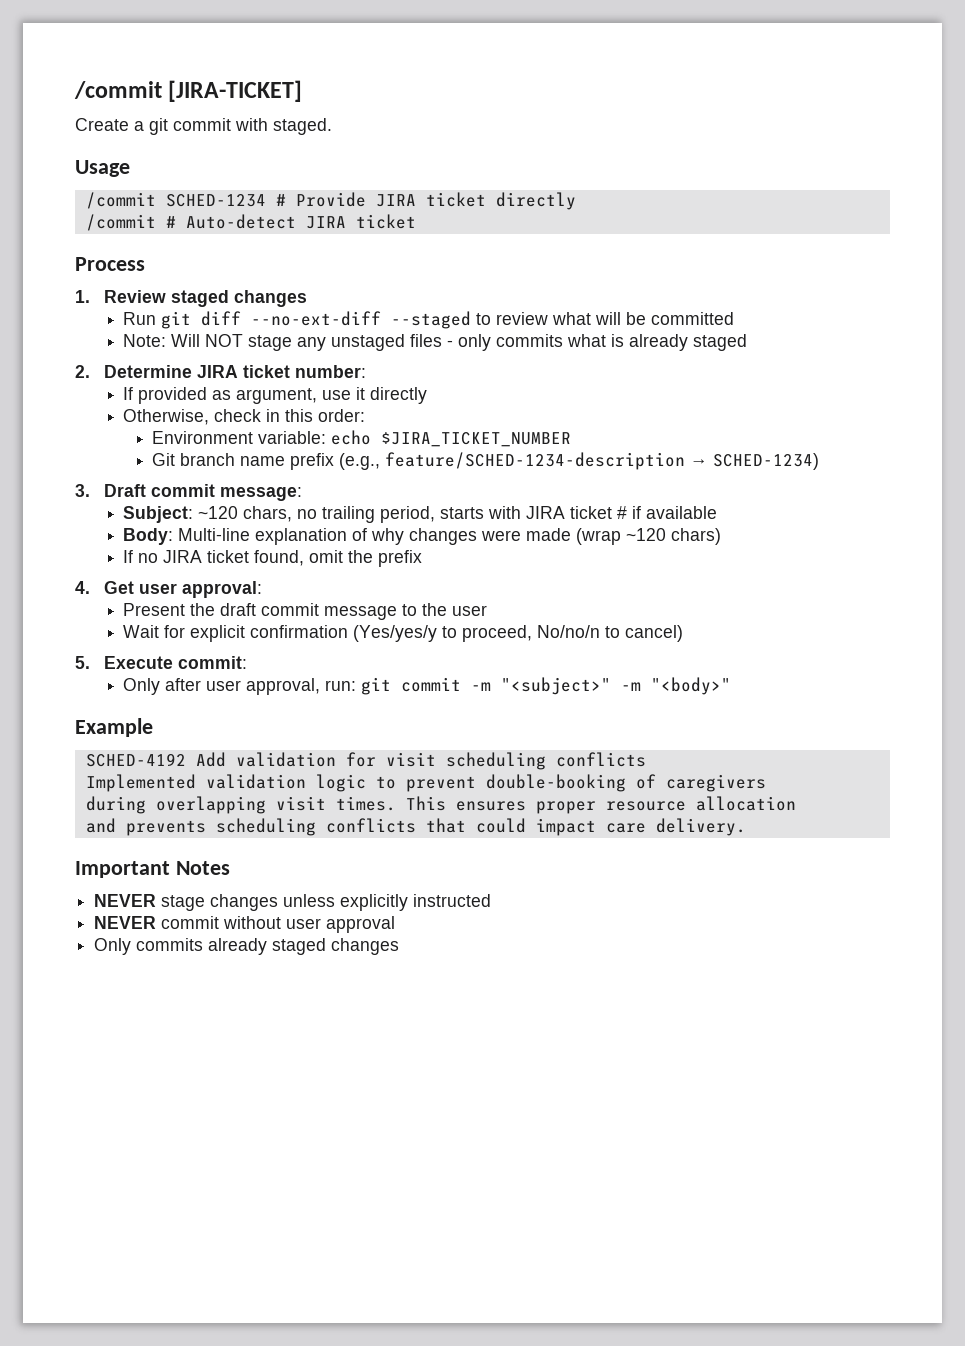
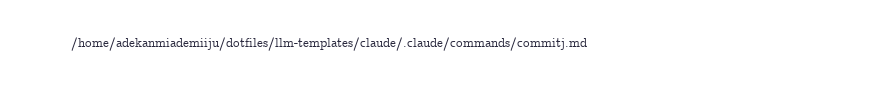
- /commit [JIRA-TICKET]
- Create a git commit with staged.
- Usage
- /commit SCHED-1234 # Provide JIRA ticket directly
- /commit # Auto-detect JIRA ticket
- Process
- 1. Review staged changes
- Run git diff --no-ext-diff --staged to review what will be committed
- Note: Will NOT stage any unstaged files - only commits what is already staged
- 2. Determine JIRA ticket number:
- If provided as argument, use it directly
- Otherwise, check in this order:
- Environment variable: echo $JIRA_TICKET_NUMBER
- Git branch name prefix (e.g., feature/SCHED-1234-description → SCHED-1234)
- 3. Draft commit message:
- Subject: ~120 chars, no trailing period, starts with JIRA ticket # if available
- Body: Multi-line explanation of why changes were made (wrap ~120 chars)
- If no JIRA ticket found, omit the prefix
- 4. Get user approval:
- Present the draft commit message to the user
- Wait for explicit confirmation (Yes/yes/y to proceed, No/no/n to cancel)
- 5. Execute commit:
- Only after user approval, run: git commit -m "<subject>" -m "<body>"
- Example
- SCHED-4192 Add validation for visit scheduling conflicts
- Implemented validation logic to prevent double-booking of caregivers
- during overlapping visit times. This ensures proper resource allocation
- and prevents scheduling conflicts that could impact care delivery.
- Important Notes
- NEVER stage changes unless explicitly instructed
- NEVER commit without user approval
- Only commits already staged changes
+ /home/adekanmiademiiju/dotfiles/llm-templates/claude/.claude/commands/commitj.md

